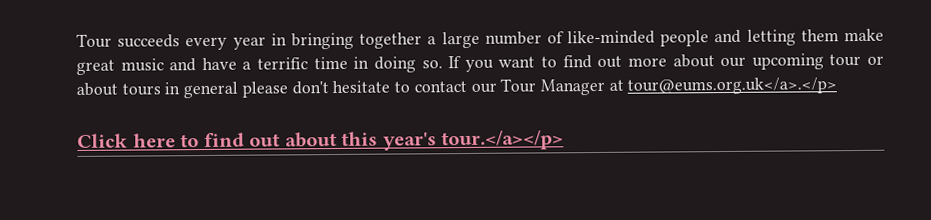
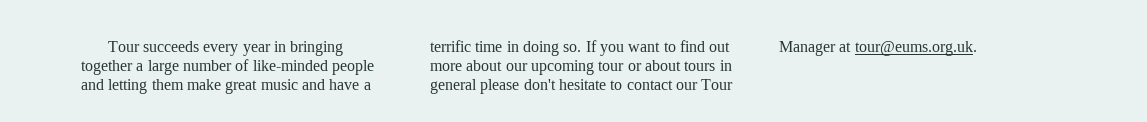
- If you want to find out more about our upcoming tour or about tours in general please don't hesitate to contact our Tour Manager at tour@eums.org.uk</a>.</p>
- Click here to find out about this year's tour.</a></p>
+ If you want to find out more about our upcoming tour or about tours in general please don't hesitate to contact our Tour Manager at tour@eums.org.uk.

